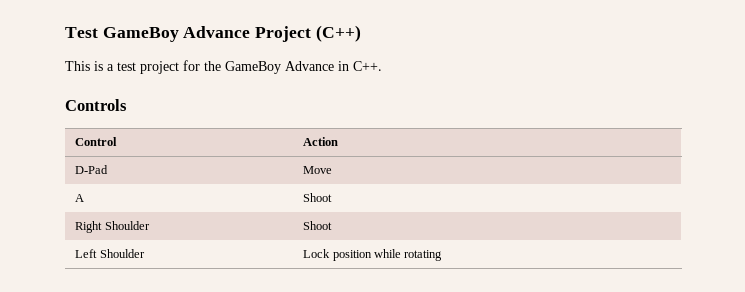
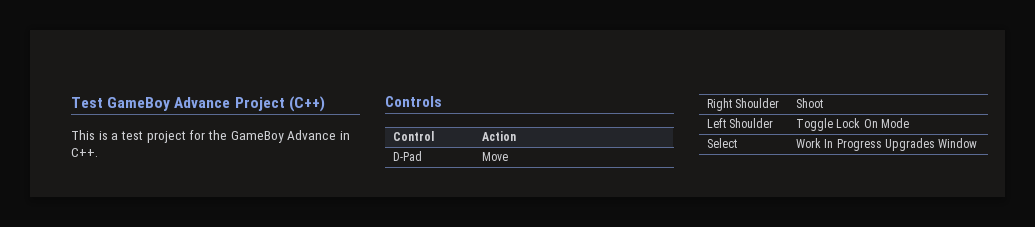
- A | Shoot
- Left Shoulder | Lock position while rotating
+ Left Shoulder | Toggle Lock On Mode
+ Select | Work In Progress Upgrades Window

